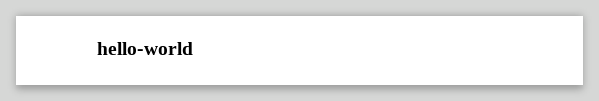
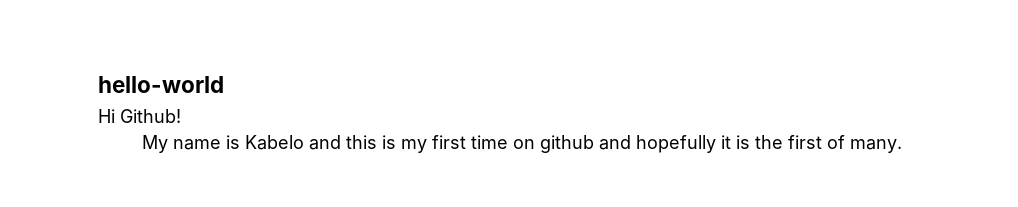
+ Hi Github!
+ My name is Kabelo and this is my first time on github and hopefully it is the first of many.

